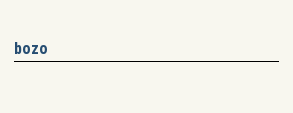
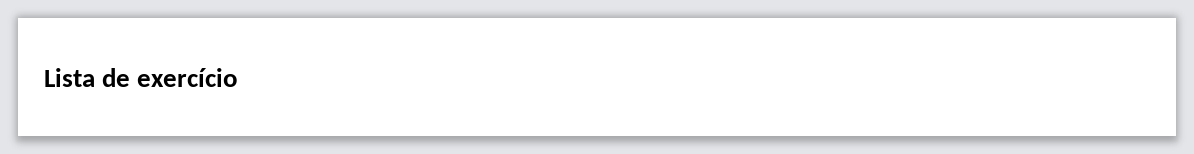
- bozo
+ Lista de exercício

